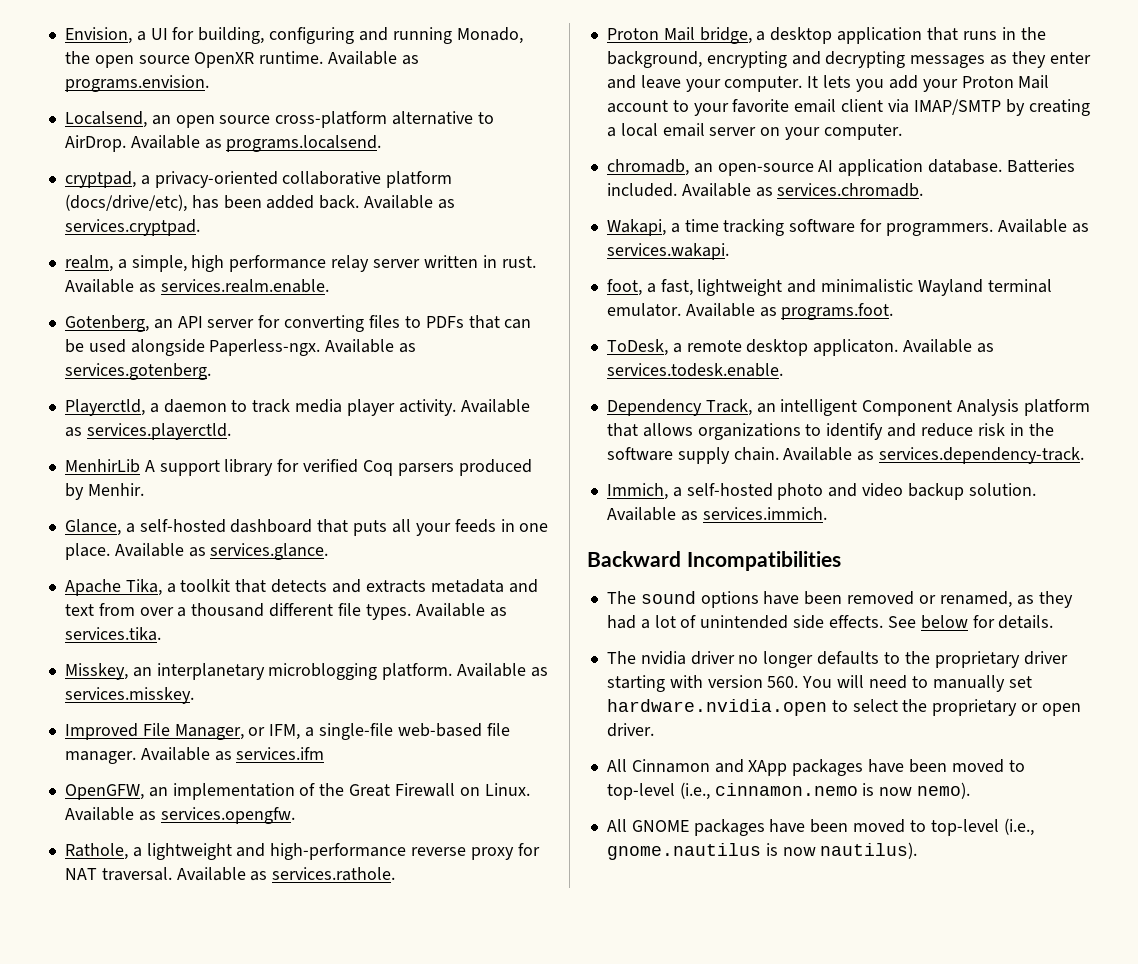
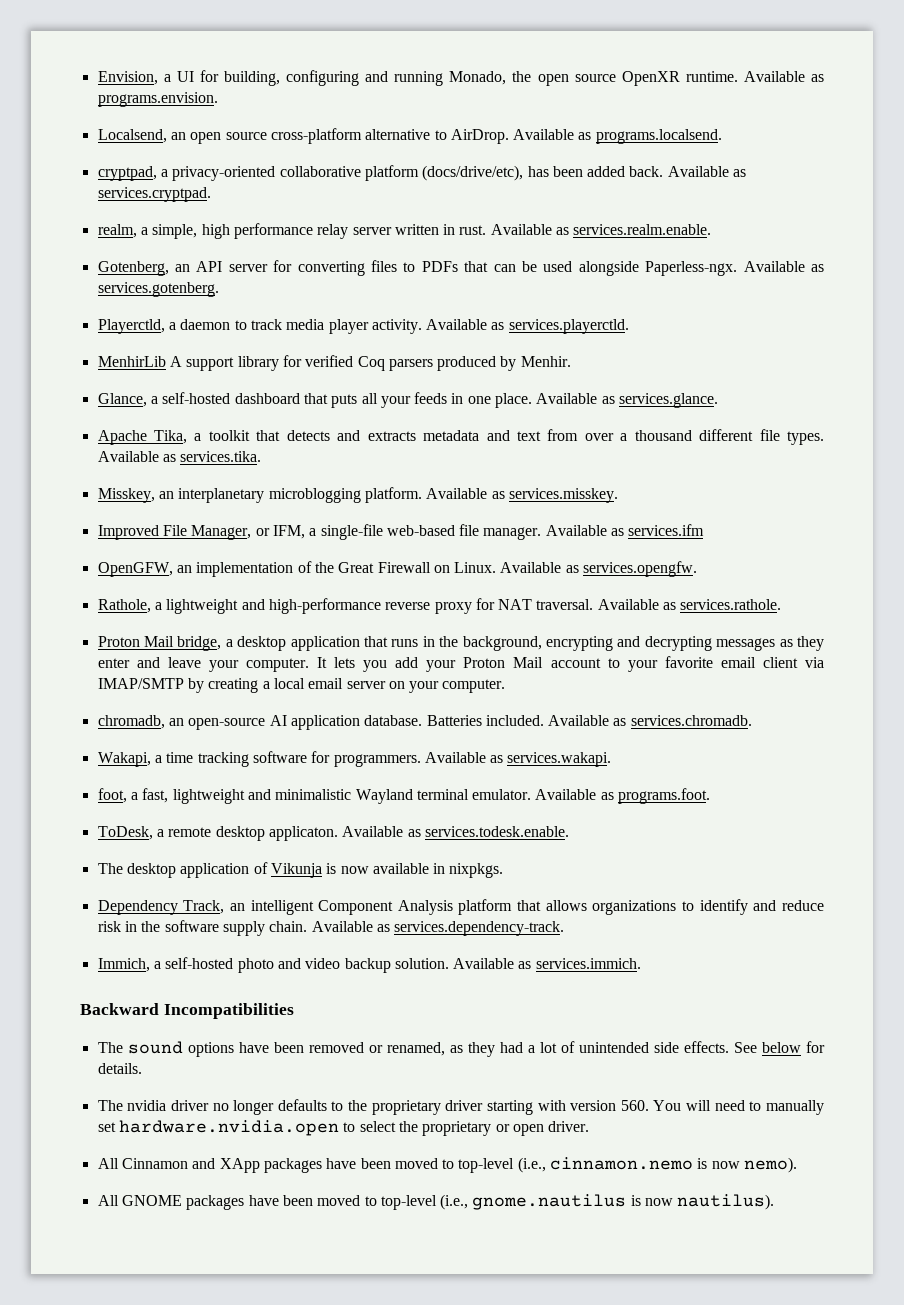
+ The desktop application of Vikunja is now available in nixpkgs.

